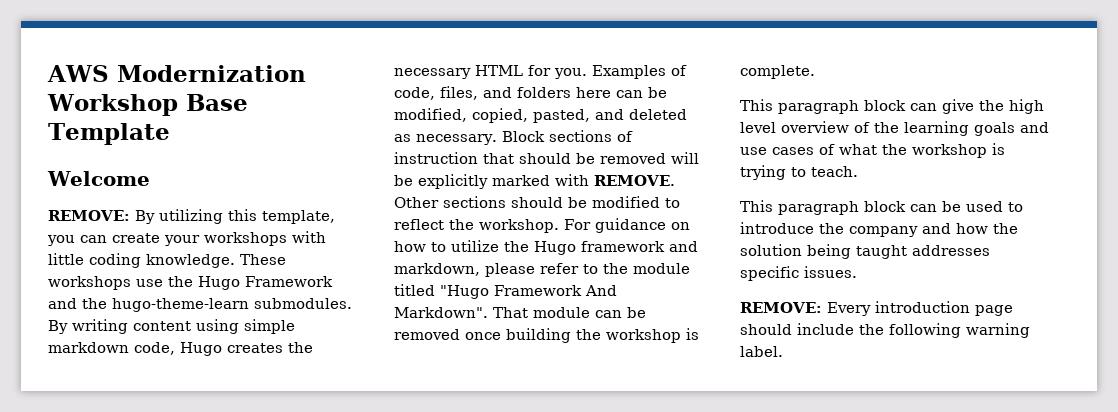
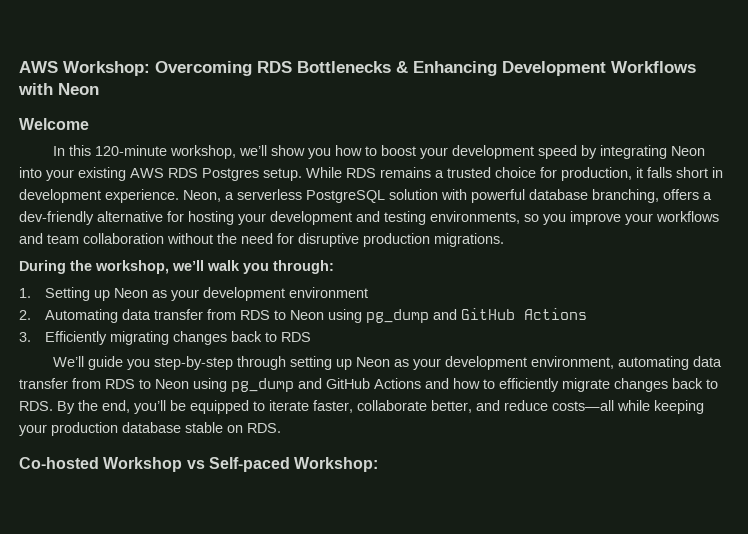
- AWS Modernization Workshop Base Template
+ AWS Workshop: Overcoming RDS Bottlenecks & Enhancing Development Workflows with Neon
  Welcome
- REMOVE: By utilizing this template, you can create your workshops with little coding knowledge. These workshops use the Hugo Framework and the hugo-theme-learn submodules. By writing content using simple markdown code, Hugo creates the necessary HTML for you. Examples of code, files, and folders here can be modified, copied, pasted, and deleted as necessary. Block sections of instruction that should be removed will be explicitly marked with REMOVE. Other sections should be modified to reflect the workshop. For guidance on how to utilize the Hugo framework and markdown, please refer to the module titled "Hugo Framework And Markdown". That module can be removed once building the workshop is complete.
- This paragraph block can give the high level overview of the learning goals and use cases of what the workshop is trying to teach.
- This paragraph block can be used to introduce the company and how the solution being taught addresses specific issues.
- REMOVE: Every introduction page should include the following warning label.
+ In this 120-minute workshop, we’ll show you how to boost your development speed by integrating Neon into your existing AWS RDS Postgres setup. While RDS remains a trusted choice for production, it falls short in development experience. Neon, a serverless PostgreSQL solution with powerful database branching, offers a dev-friendly alternative for hosting your development and testing environments, so you improve your workflows and team collaboration without the need for disruptive production migrations.
+ During the workshop, we’ll walk you through:
+ 1. Setting up Neon as your development environment
+ 2. Automating data transfer from RDS to Neon using pg_dump and GitHub Actions
+ 3. Efficiently migrating changes back to RDS
+ We’ll guide you step-by-step through setting up Neon as your development environment, automating data transfer from RDS to Neon using pg_dump and GitHub Actions and how to efficiently migrate changes back to RDS. By the end, you’ll be equipped to iterate faster, collaborate better, and reduce costs—all while keeping your production database stable on RDS.
+ Co-hosted Workshop vs Self-paced Workshop:

